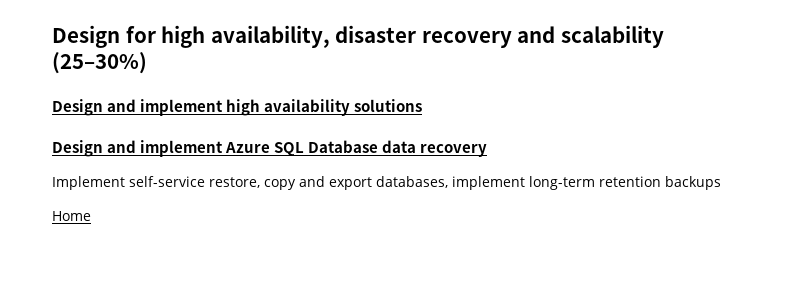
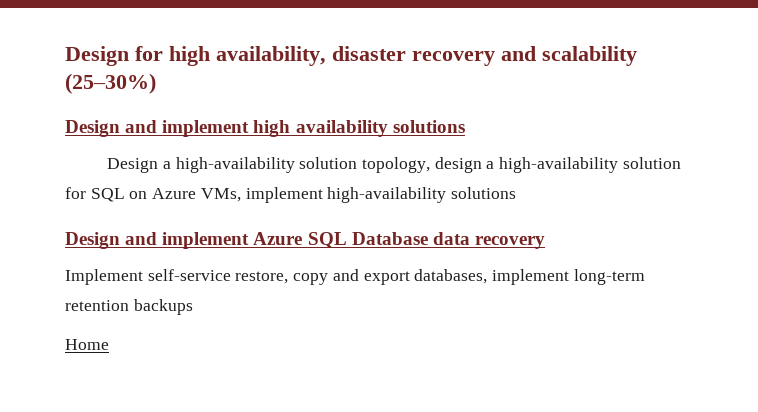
+ Design a high-availability solution topology, design a high-availability solution for SQL on Azure VMs, implement high-availability solutions

